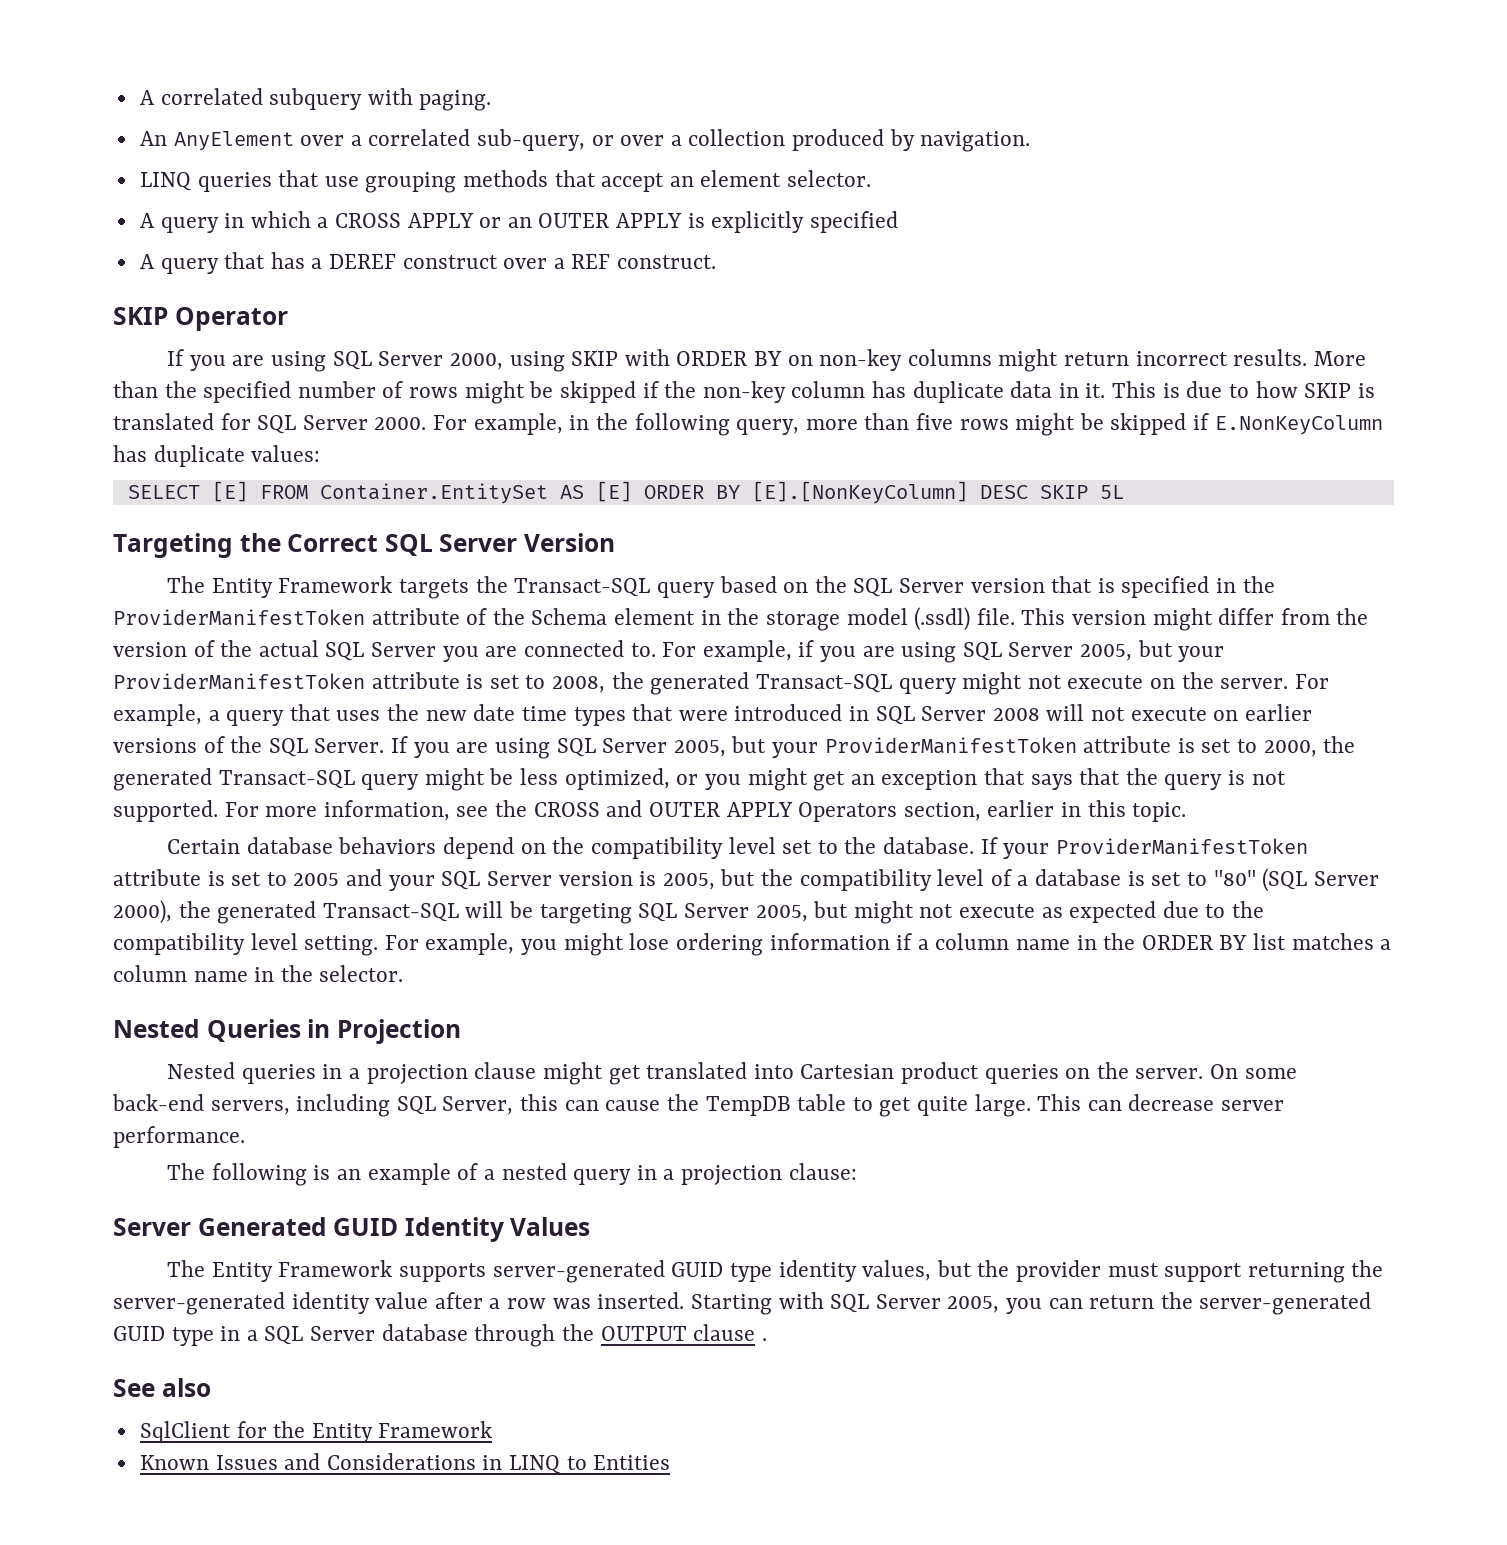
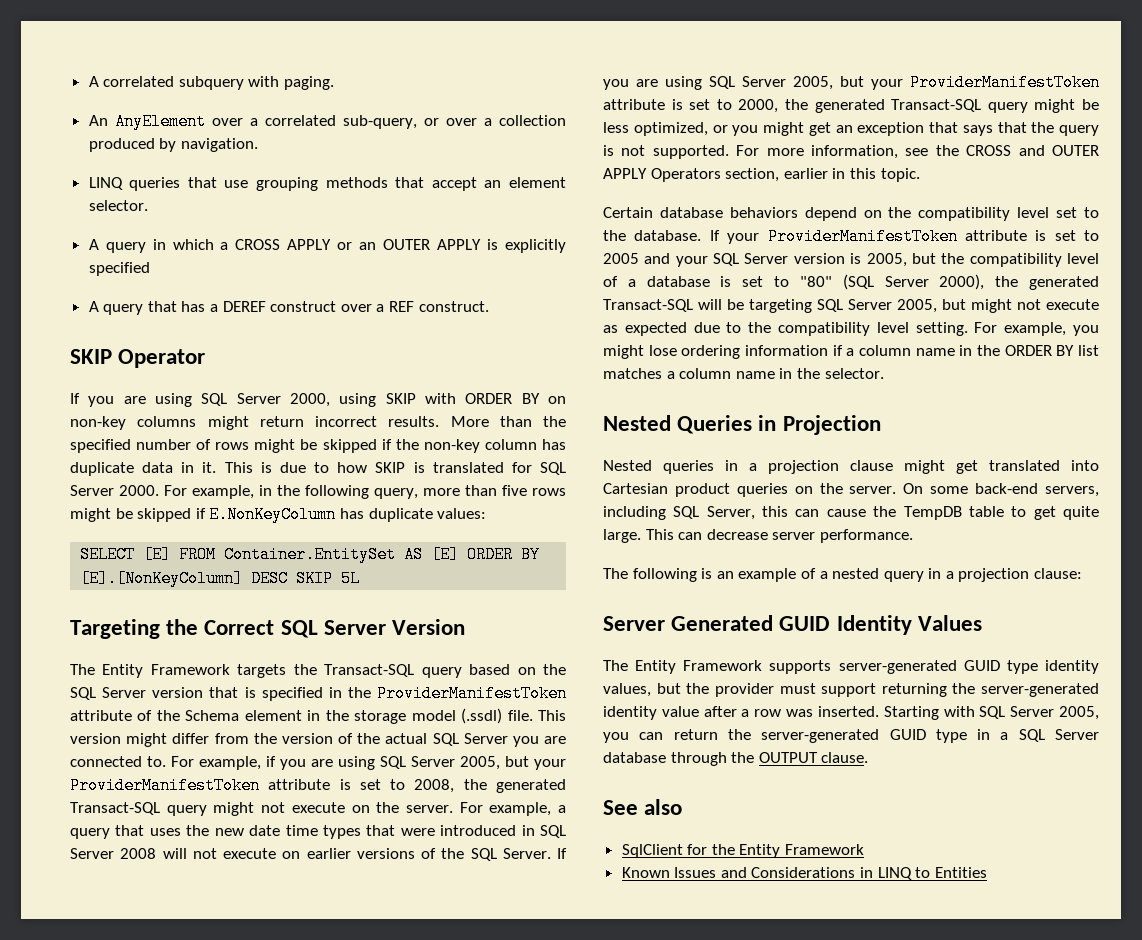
- Starting with SQL Server 2005, you can return the server-generated GUID type in a SQL Server database through the OUTPUT clause .
+ Starting with SQL Server 2005, you can return the server-generated GUID type in a SQL Server database through the OUTPUT clause.

